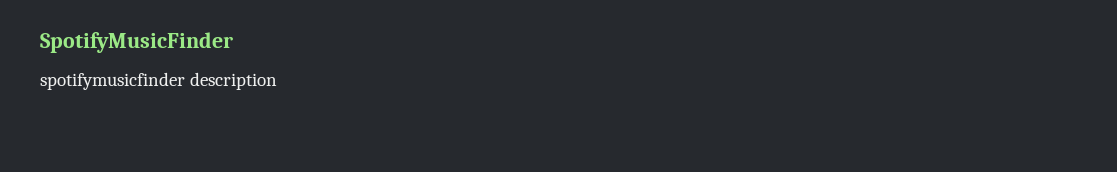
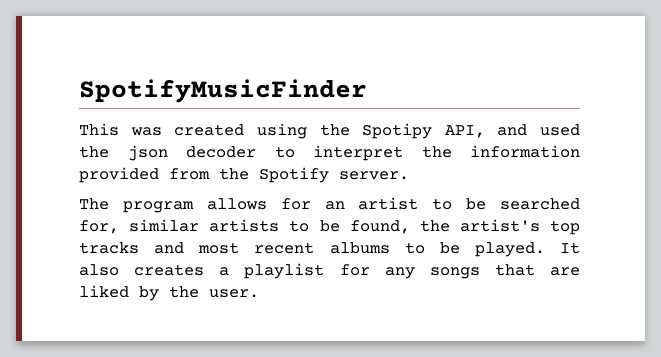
- spotifymusicfinder description
+ This was created using the Spotipy API, and used the json decoder to interpret the information provided from the Spotify server.
+ The program allows for an artist to be searched for, similar artists to be found, the artist's top tracks and most recent albums to be played. It also creates a playlist for any songs that are liked by the user.

